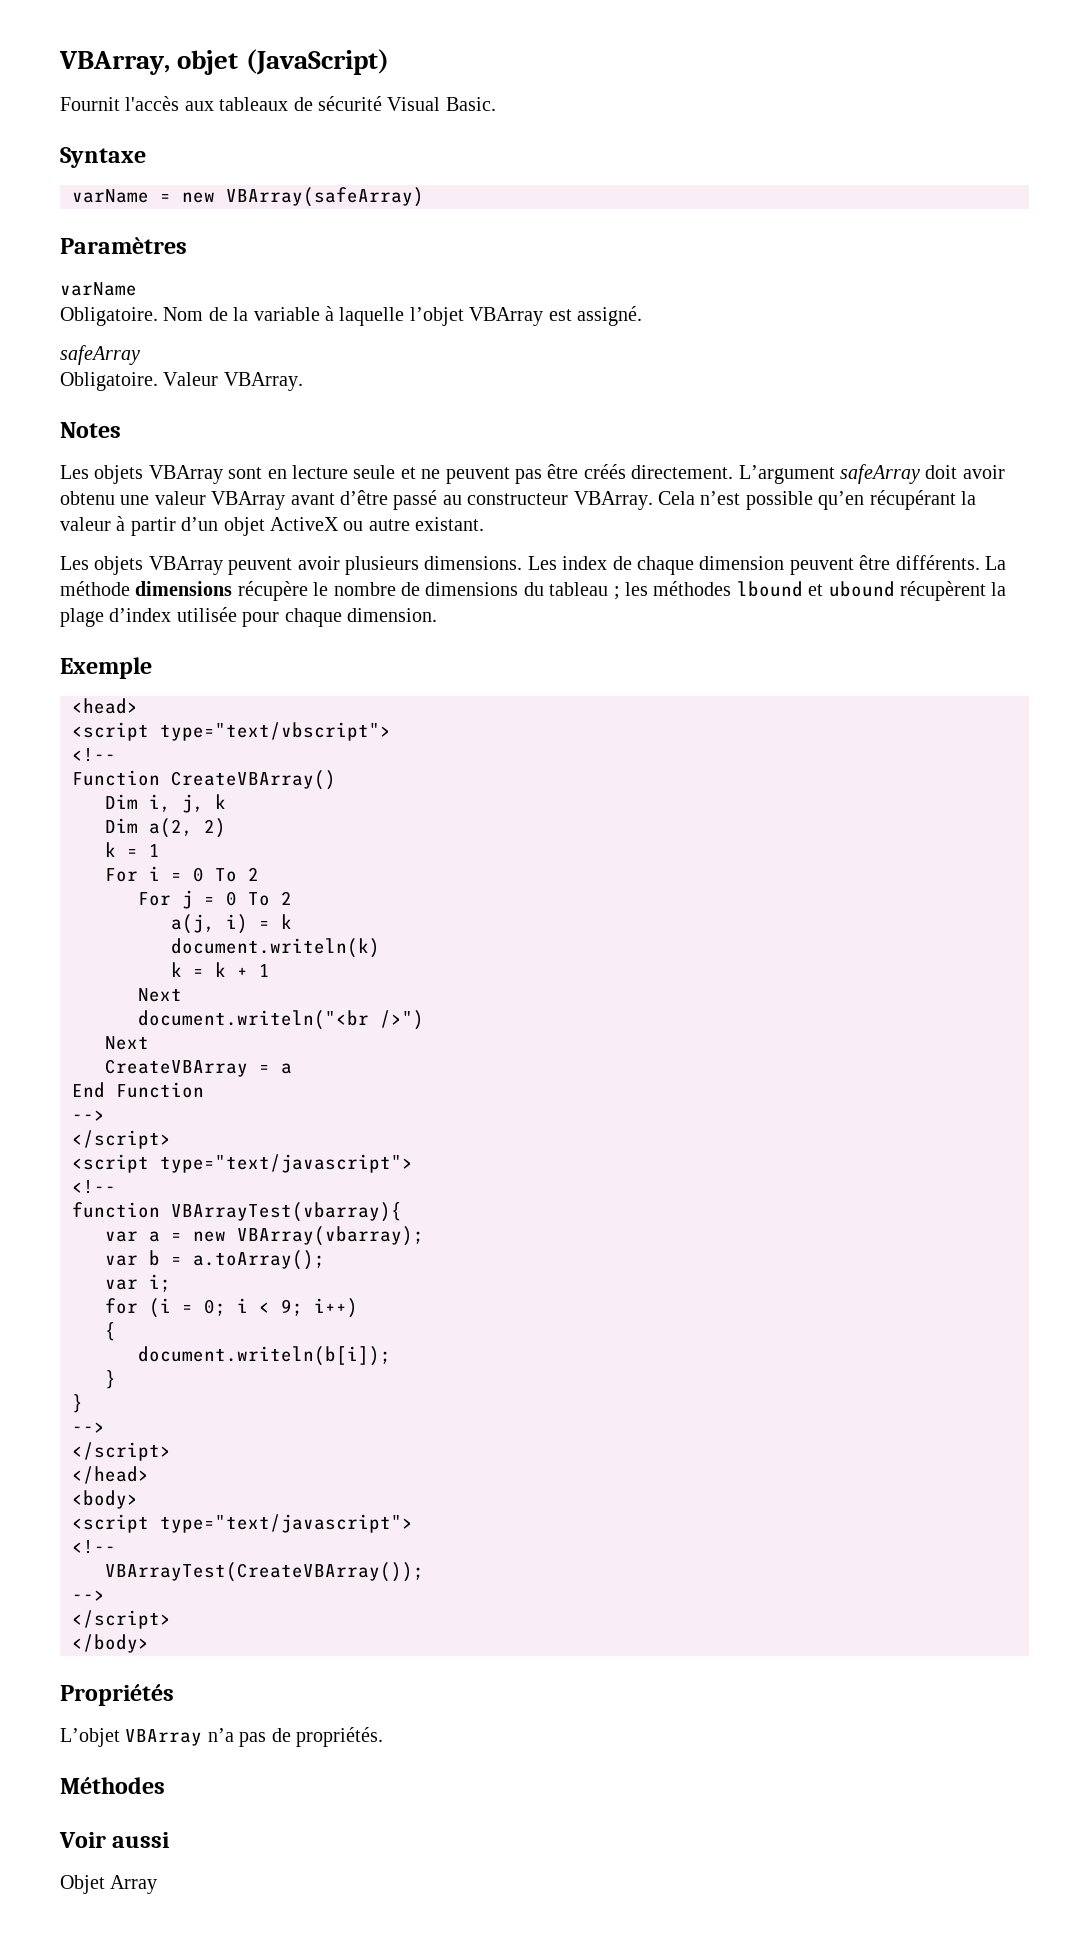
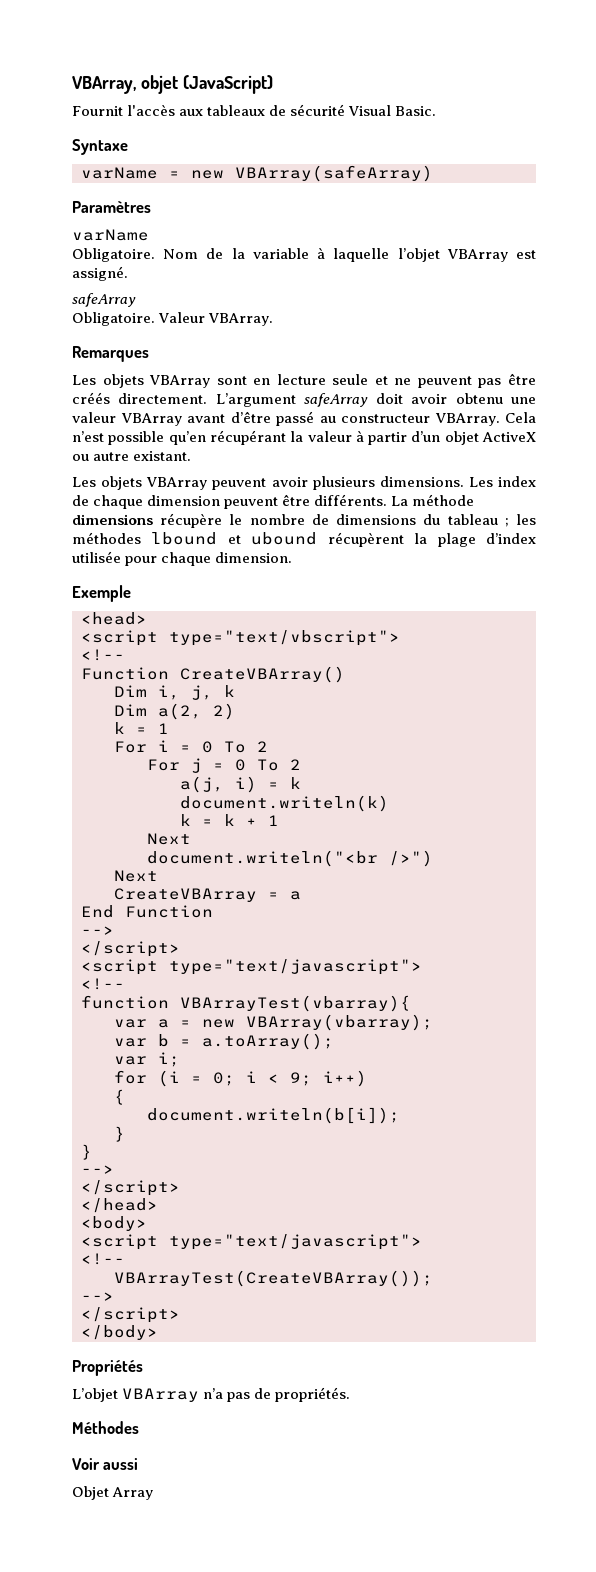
- Notes
+ Remarques

